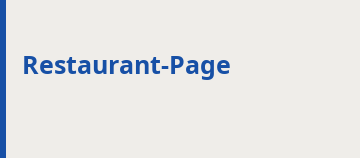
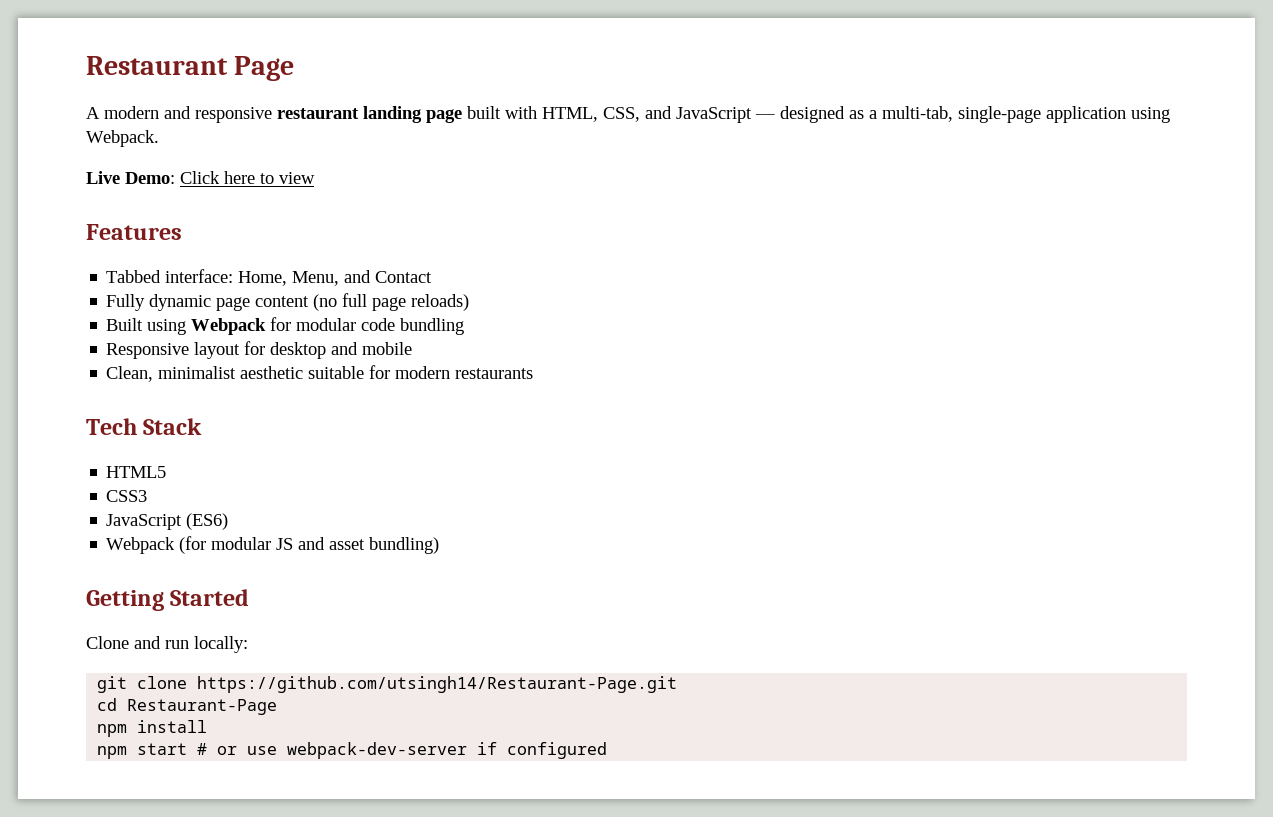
- Restaurant-Page
+ Restaurant Page
+ A modern and responsive restaurant landing page built with HTML, CSS, and JavaScript — designed as a multi-tab, single-page application using Webpack.
+ Live Demo: Click here to view
+ Features
+ Tabbed interface: Home, Menu, and Contact
+ Fully dynamic page content (no full page reloads)
+ Built using Webpack for modular code bundling
+ Responsive layout for desktop and mobile
+ Clean, minimalist aesthetic suitable for modern restaurants
+ Tech Stack
+ HTML5
+ CSS3
+ JavaScript (ES6)
+ Webpack (for modular JS and asset bundling)
+ Getting Started
+ Clone and run locally:
+ git clone https://github.com/utsingh14/Restaurant-Page.git
+ cd Restaurant-Page
+ npm install
+ npm start # or use webpack-dev-server if configured

